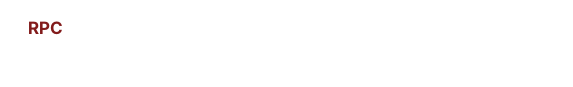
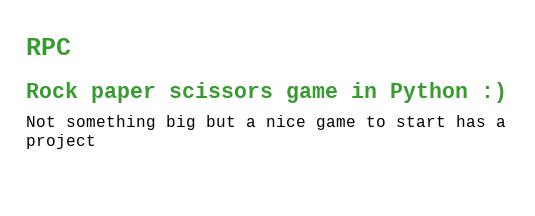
+ Rock paper scissors game in Python :)
+ Not something big but a nice game to start has a project

